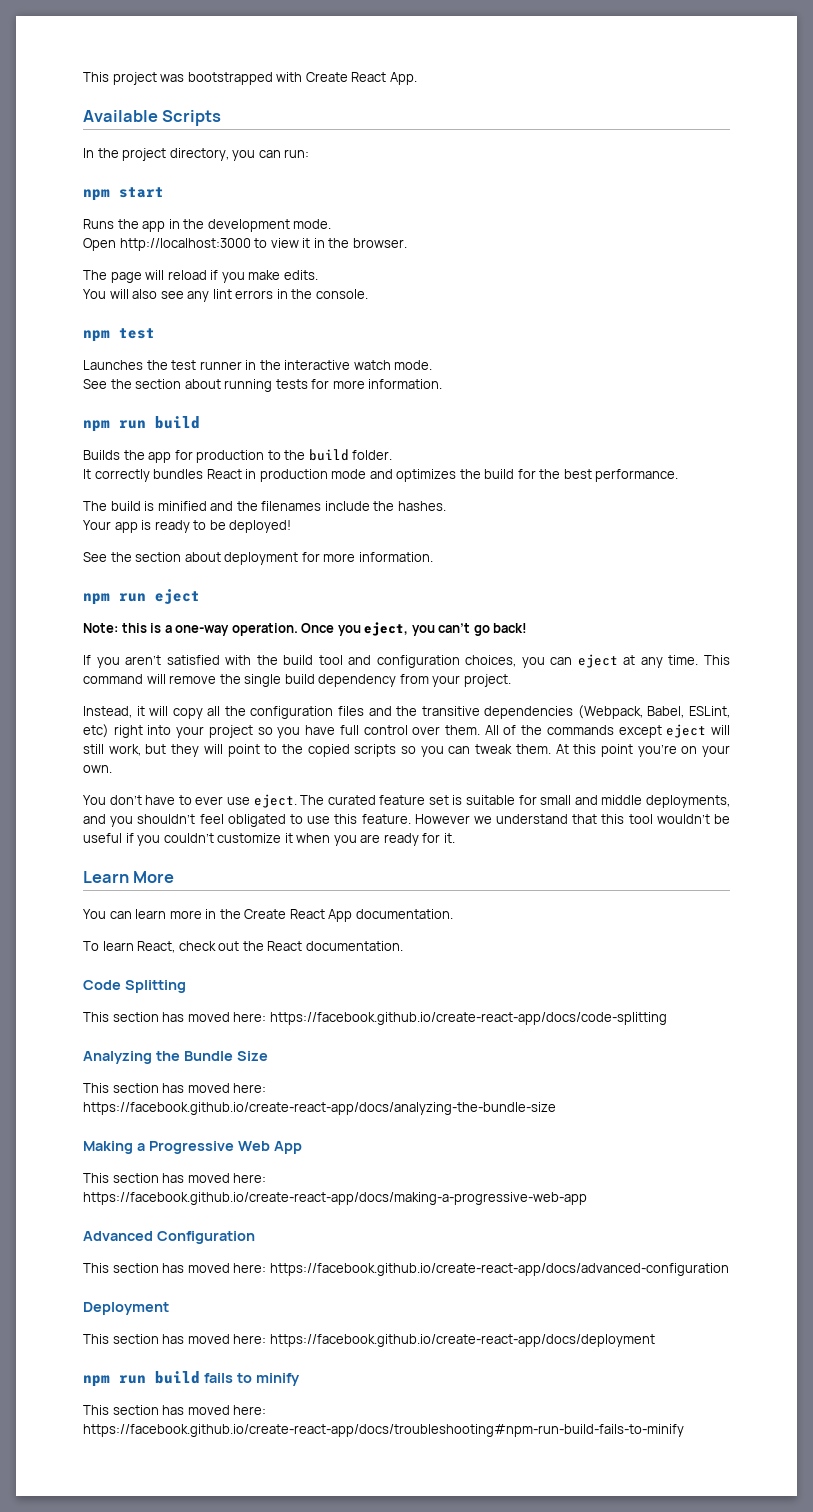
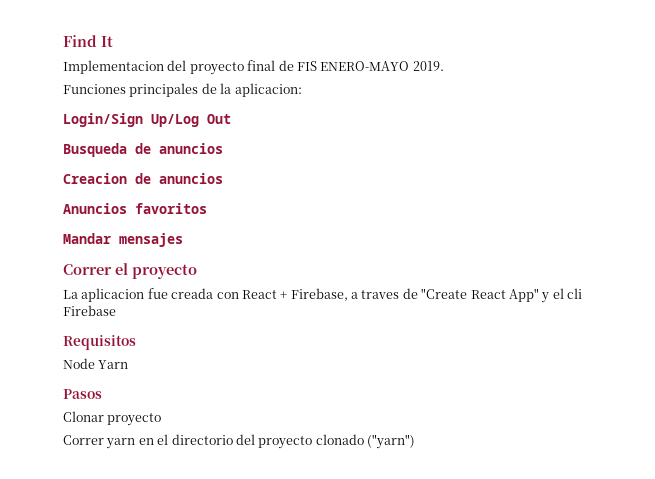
- This project was bootstrapped with Create React App.
- Available Scripts
- In the project directory, you can run:
- npm start
- Runs the app in the development mode.
- Open http://localhost:3000 to view it in the browser.
- The page will reload if you make edits.
- You will also see any lint errors in the console.
- npm test
- Launches the test runner in the interactive watch mode.
- See the section about running tests for more information.
- npm run build
- Builds the app for production to the build folder.
- It correctly bundles React in production mode and optimizes the build for the best performance.
- The build is minified and the filenames include the hashes.
- Your app is ready to be deployed!
- See the section about deployment for more information.
- npm run eject
- Note: this is a one-way operation. Once you eject, you can’t go back!
- If you aren’t satisfied with the build tool and configuration choices, you can eject at any time. This command will remove the single build dependency from your project.
- Instead, it will copy all the configuration files and the transitive dependencies (Webpack, Babel, ESLint, etc) right into your project so you have full control over them. All of the commands except eject will still work, but they will point to the copied scripts so you can tweak them. At this point you’re on your own.
- You don’t have to ever use eject. The curated feature set is suitable for small and middle deployments, and you shouldn’t feel obligated to use this feature. However we understand that this tool wouldn’t be useful if you couldn’t customize it when you are ready for it.
- Learn More
- You can learn more in the Create React App documentation.
- To learn React, check out the React documentation.
- Code Splitting
- This section has moved here: https://facebook.github.io/create-react-app/docs/code-splitting
- Analyzing the Bundle Size
- This section has moved here: https://facebook.github.io/create-react-app/docs/analyzing-the-bundle-size
- Making a Progressive Web App
- This section has moved here: https://facebook.github.io/create-react-app/docs/making-a-progressive-web-app
- Advanced Configuration
- This section has moved here: https://facebook.github.io/create-react-app/docs/advanced-configuration
- Deployment
- This section has moved here: https://facebook.github.io/create-react-app/docs/deployment
- npm run build fails to minify
- This section has moved here: https://facebook.github.io/create-react-app/docs/troubleshooting#npm-run-build-fails-to-minify
+ Find It
+ Implementacion del proyecto final de FIS ENERO-MAYO 2019.
+ Funciones principales de la aplicacion:
+ Login/Sign Up/Log Out
+ Busqueda de anuncios
+ Creacion de anuncios
+ Anuncios favoritos
+ Mandar mensajes
+ Correr el proyecto
+ La aplicacion fue creada con React + Firebase, a traves de "Create React App" y el cli Firebase
+ Requisitos
+ Node Yarn
+ Pasos
+ Clonar proyecto
+ Correr yarn en el directorio del proyecto clonado ("yarn")

